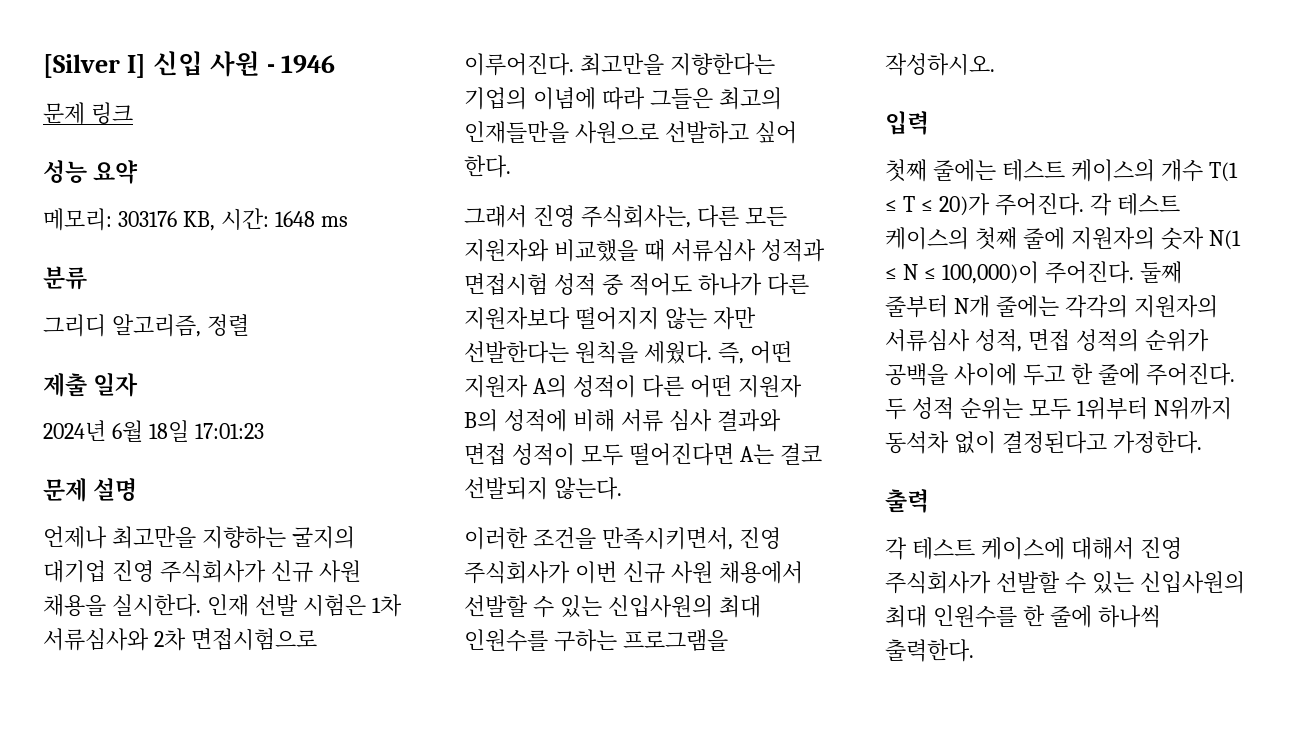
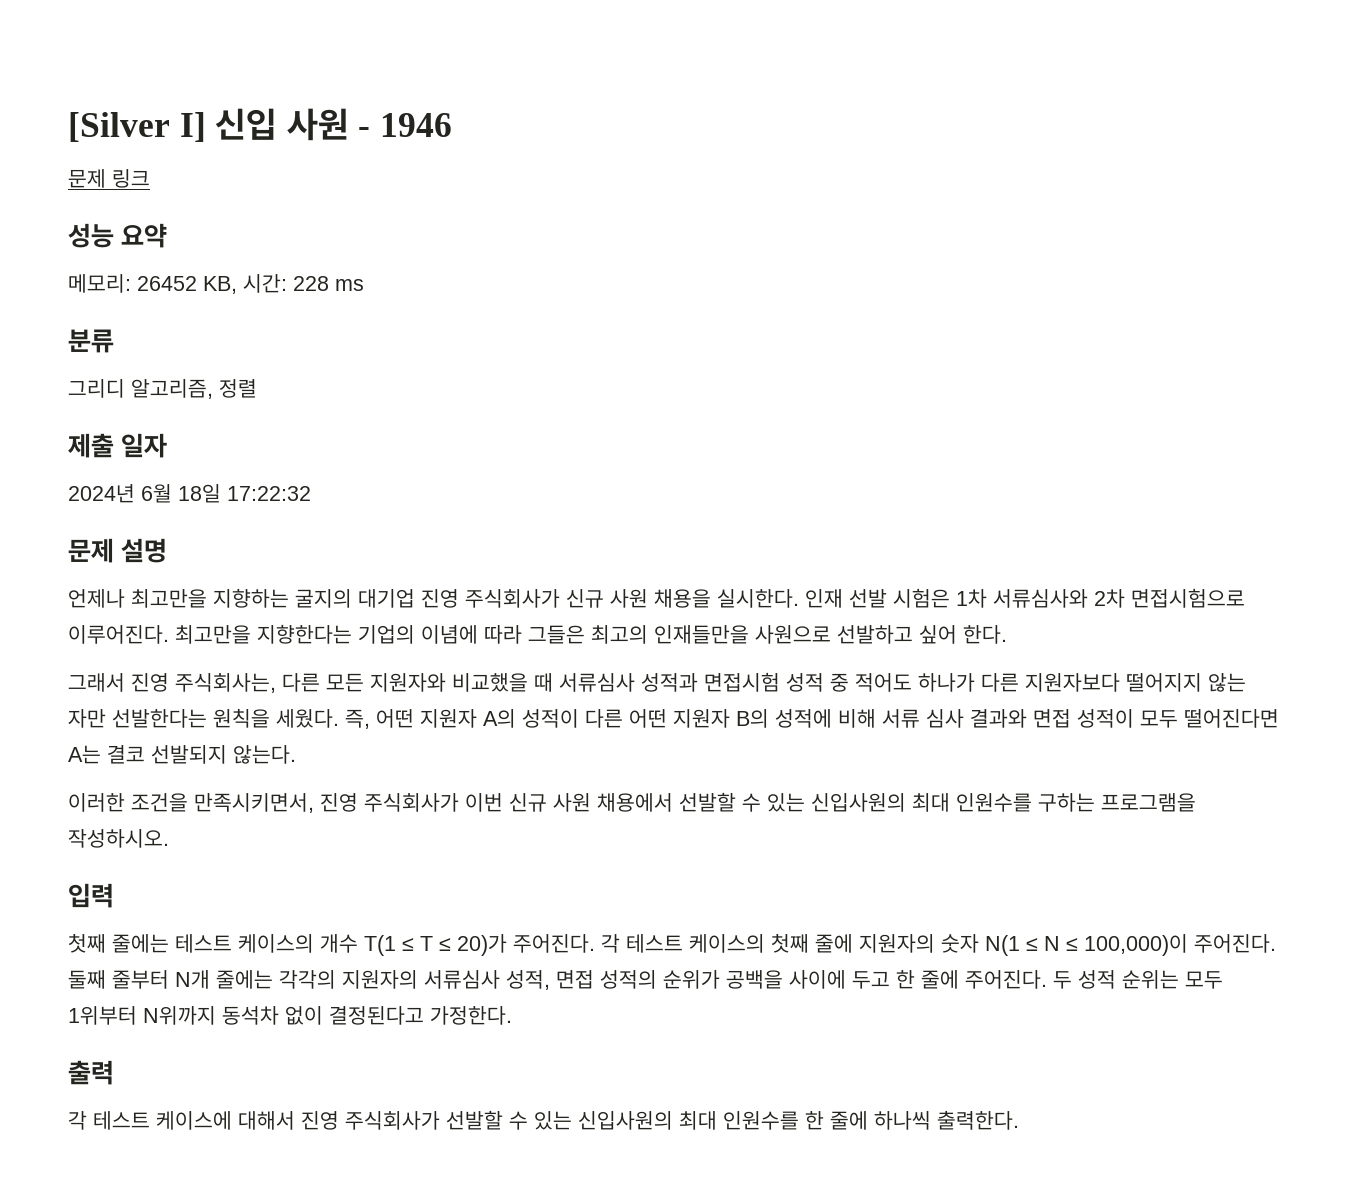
- 메모리: 303176 KB, 시간: 1648 ms
+ 메모리: 26452 KB, 시간: 228 ms
- 2024년 6월 18일 17:01:23
+ 2024년 6월 18일 17:22:32

